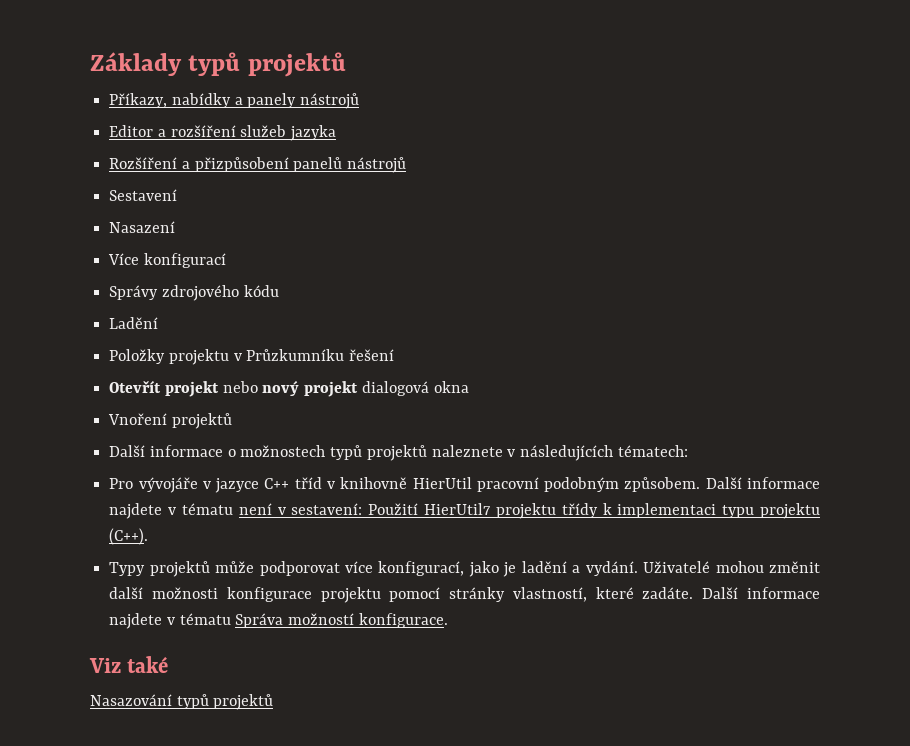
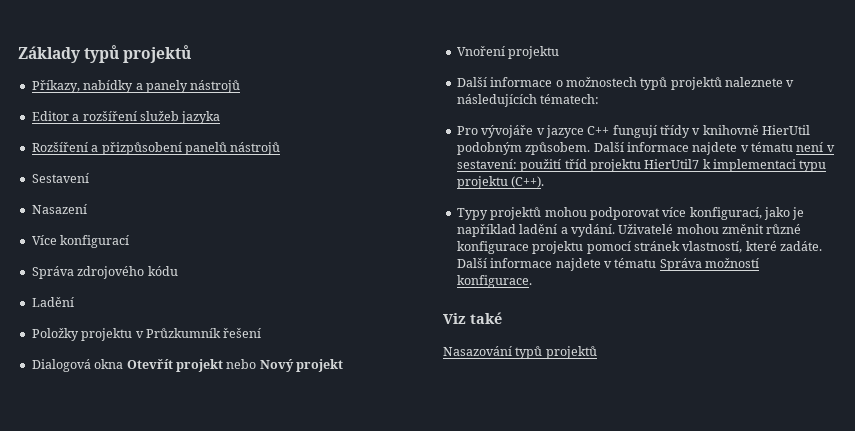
- Správy zdrojového kódu
+ Správa zdrojového kódu
- Položky projektu v Průzkumníku řešení
+ Položky projektu v Průzkumník řešení
- Otevřít projekt nebo nový projekt dialogová okna
+ Dialogová okna Otevřít projekt nebo Nový projekt
- Vnoření projektů
+ Vnoření projektu
- Pro vývojáře v jazyce C++ tříd v knihovně HierUtil pracovní podobným způsobem.
+ Pro vývojáře v jazyce C++ fungují třídy v knihovně HierUtil podobným způsobem.
- Další informace najdete v tématu není v sestavení: Použití HierUtil7 projektu třídy k implementaci typu projektu (C++).
+ Další informace najdete v tématu není v sestavení: použití tříd projektu HierUtil7 k implementaci typu projektu (C++).
- Typy projektů může podporovat více konfigurací, jako je ladění a vydání.
+ Typy projektů mohou podporovat více konfigurací, jako je například ladění a vydání.
- Uživatelé mohou změnit další možnosti konfigurace projektu pomocí stránky vlastností, které zadáte.
+ Uživatelé mohou změnit různé konfigurace projektu pomocí stránek vlastností, které zadáte.

